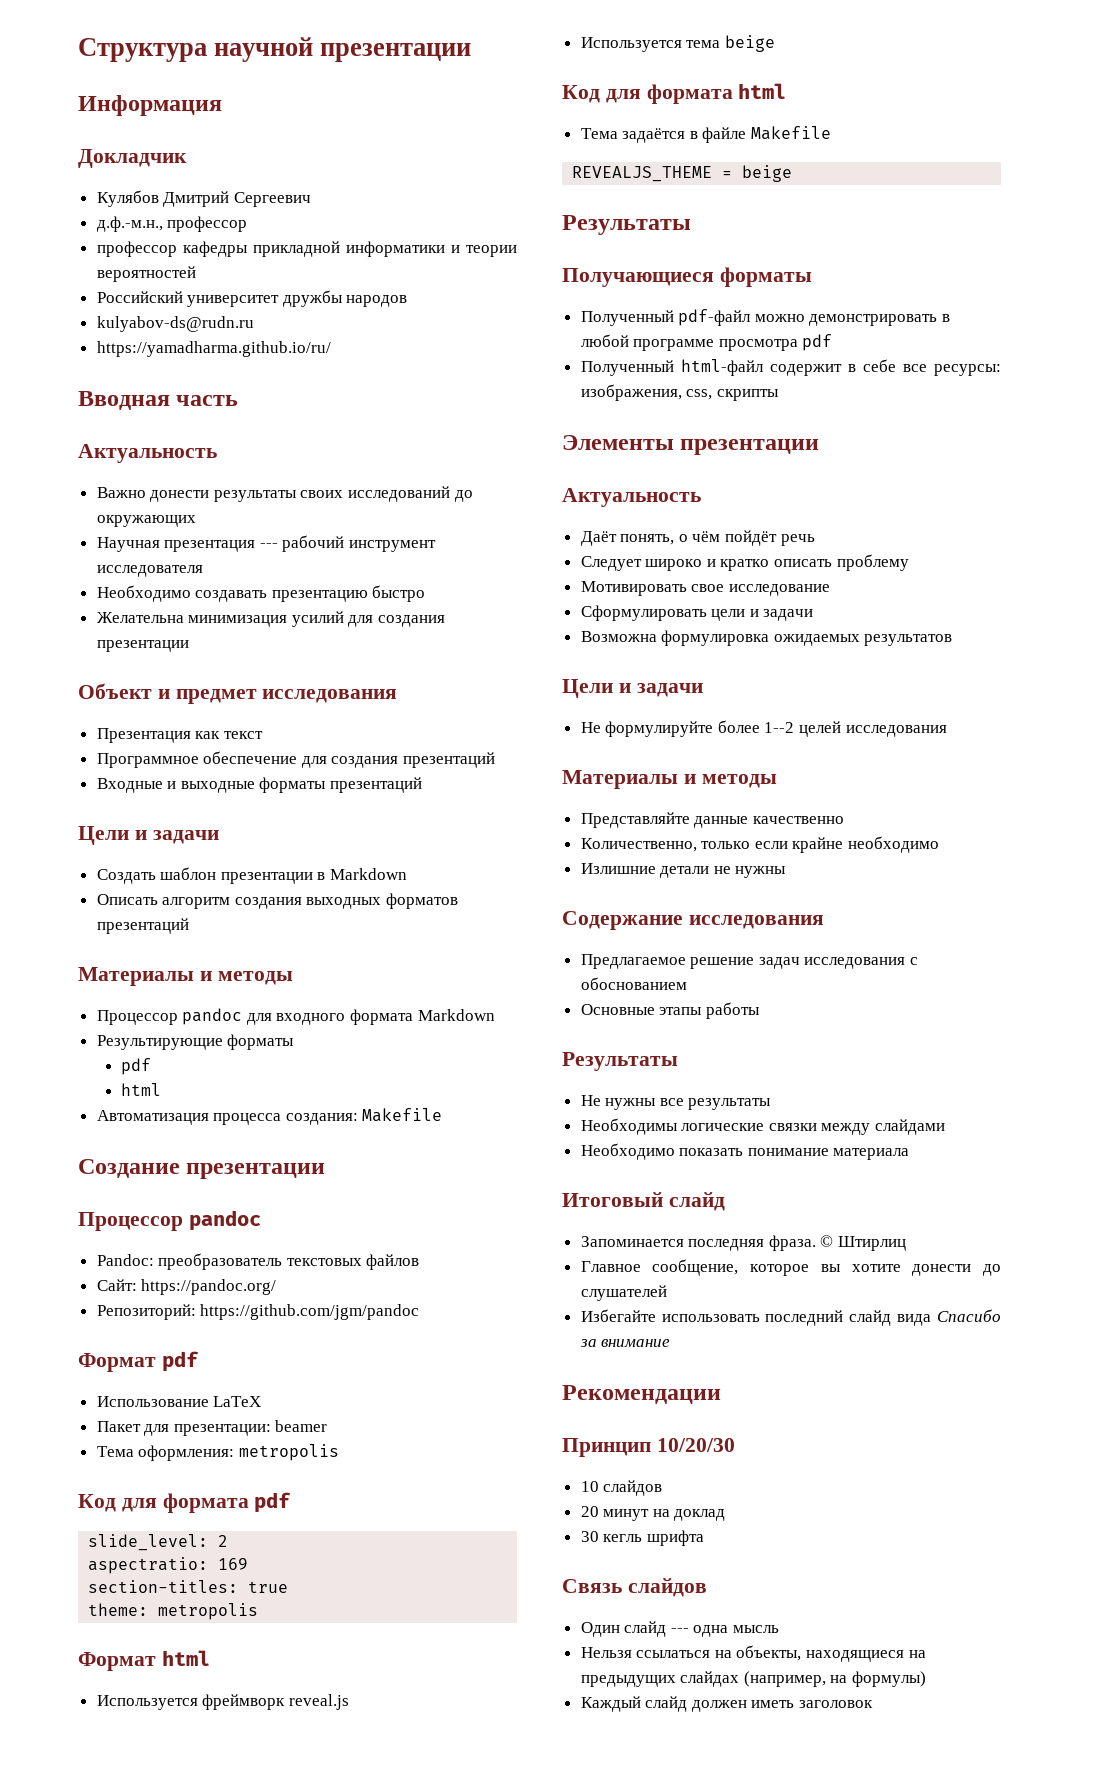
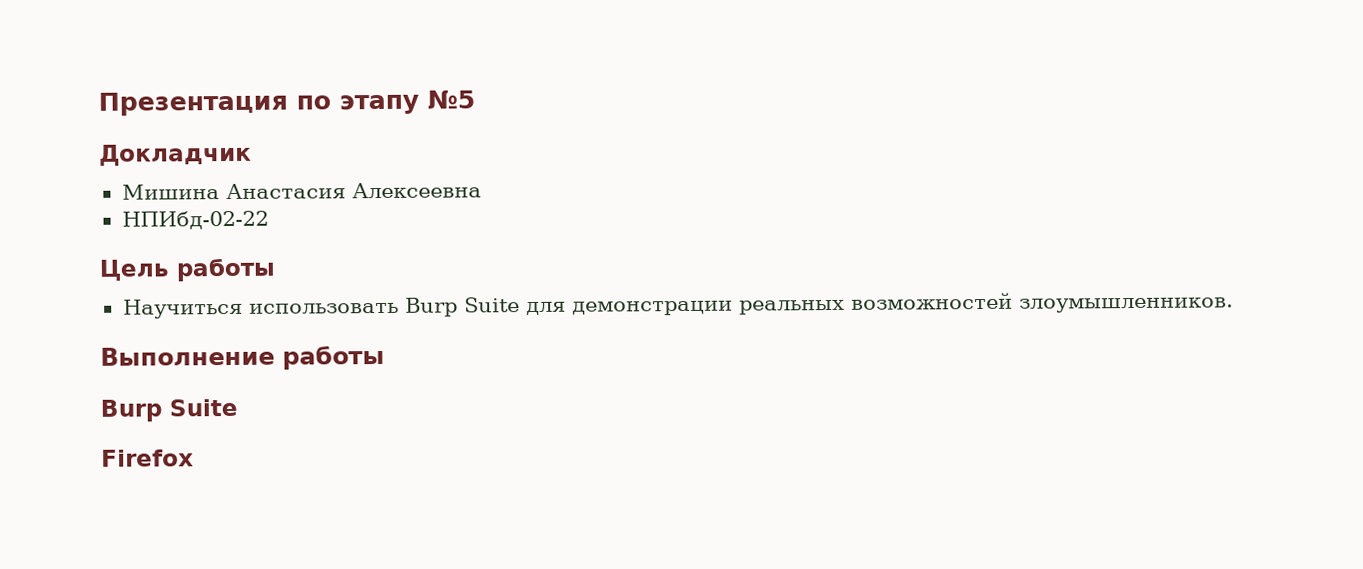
- Структура научной презентации
- Информация
+ Презентация по этапу №5
  Докладчик
- Кулябов Дмитрий Сергеевич
- д.ф.-м.н., профессор
- профессор кафедры прикладной информатики и теории вероятностей
- Российский университет дружбы народов
- kulyabov-ds@rudn.ru
- https://yamadharma.github.io/ru/
- Вводная часть
- Актуальность
- Важно донести результаты своих исследований до окружающих
- Научная презентация --- рабочий инструмент исследователя
- Необходимо создавать презентацию быстро
- Желательна минимизация усилий для создания презентации
- Объект и предмет исследования
- Презентация как текст
- Программное обеспечение для создания презентаций
- Входные и выходные форматы презентаций
- Цели и задачи
- Создать шаблон презентации в Markdown
- Описать алгоритм создания выходных форматов презентаций
- Материалы и методы
- Процессор pandoc для входного формата Markdown
- Результирующие форматы
- pdf
- html
- Автоматизация процесса создания: Makefile
- Создание презентации
- Процессор pandoc
- Pandoc: преобразователь текстовых файлов
- Сайт: https://pandoc.org/
- Репозиторий: https://github.com/jgm/pandoc
- Формат pdf
- Использование LaTeX
- Пакет для презентации: beamer
- Тема оформления: metropolis
- Код для формата pdf
- slide_level: 2
- aspectratio: 169
- section-titles: true
- theme: metropolis
- Формат html
- Используется фреймворк reveal.js
- Используется тема beige
- Код для формата html
- Тема задаётся в файле Makefile
- REVEALJS_THEME = beige
- Результаты
- Получающиеся форматы
- Полученный pdf-файл можно демонстрировать в любой программе просмотра pdf
- Полученный html-файл содержит в себе все ресурсы: изображения, css, скрипты
- Элементы презентации
- Актуальность
- Даёт понять, о чём пойдёт речь
- Следует широко и кратко описать проблему
- Мотивировать свое исследование
- Сформулировать цели и задачи
- Возможна формулировка ожидаемых результатов
- Цели и задачи
- Не формулируйте более 1--2 целей исследования
- Материалы и методы
- Представляйте данные качественно
- Количественно, только если крайне необходимо
- Излишние детали не нужны
- Содержание исследования
- Предлагаемое решение задач исследования с обоснованием
- Основные этапы работы
- Результаты
- Не нужны все результаты
- Необходимы логические связки между слайдами
- Необходимо показать понимание материала
- Итоговый слайд
- Запоминается последняя фраза. © Штирлиц
- Главное сообщение, которое вы хотите донести до слушателей
- Избегайте использовать последний слайд вида Спасибо за внимание
- Рекомендации
- Принцип 10/20/30
- 10 слайдов
- 20 минут на доклад
- 30 кегль шрифта
- Связь слайдов
- Один слайд --- одна мысль
- Нельзя ссылаться на объекты, находящиеся на предыдущих слайдах (например, на формулы)
- Каждый слайд должен иметь заголовок
+ Мишина Анастасия Алексеевна
+ НПИбд-02-22
+ Цель работы
+ Научиться использовать Burp Suite для демонстрации реальных возможностей злоумышленников.
+ Выполнение работы
+ Burp Suite
+ Firefox

